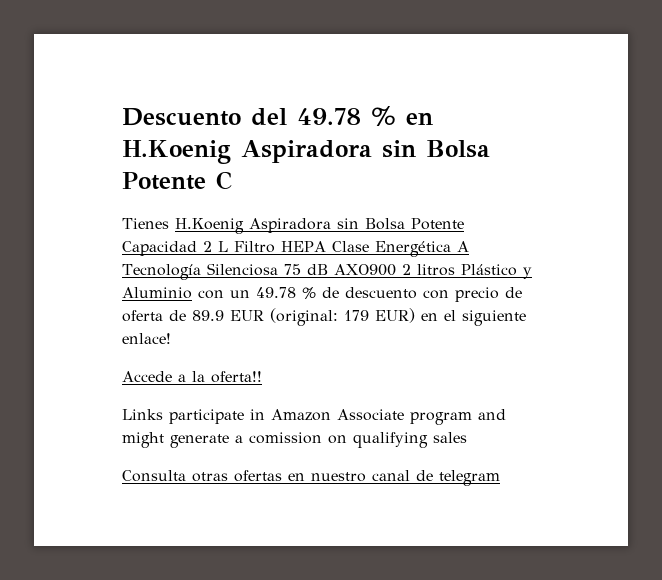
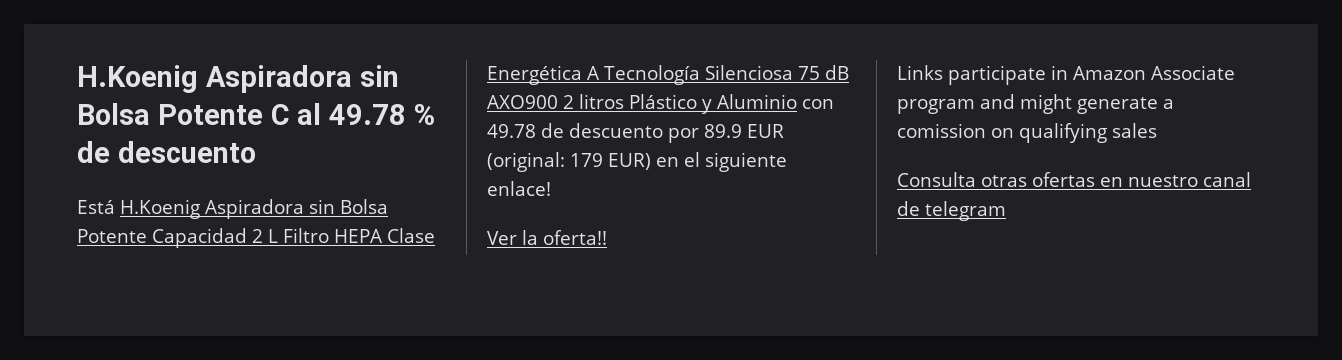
- Descuento del 49.78 % en H.Koenig Aspiradora sin Bolsa Potente C
- Tienes H.Koenig Aspiradora sin Bolsa Potente Capacidad 2 L Filtro HEPA Clase Energética A Tecnología Silenciosa 75 dB AXO900 2 litros Plástico y Aluminio con un 49.78 % de descuento con precio de oferta de 89.9 EUR (original: 179 EUR) en el siguiente enlace!
+ H.Koenig Aspiradora sin Bolsa Potente C al 49.78 % de descuento
+ Está H.Koenig Aspiradora sin Bolsa Potente Capacidad 2 L Filtro HEPA Clase Energética A Tecnología Silenciosa 75 dB AXO900 2 litros Plástico y Aluminio con 49.78 de descuento por 89.9 EUR (original: 179 EUR) en el siguiente enlace!
- Accede a la oferta!!
+ Ver la oferta!!

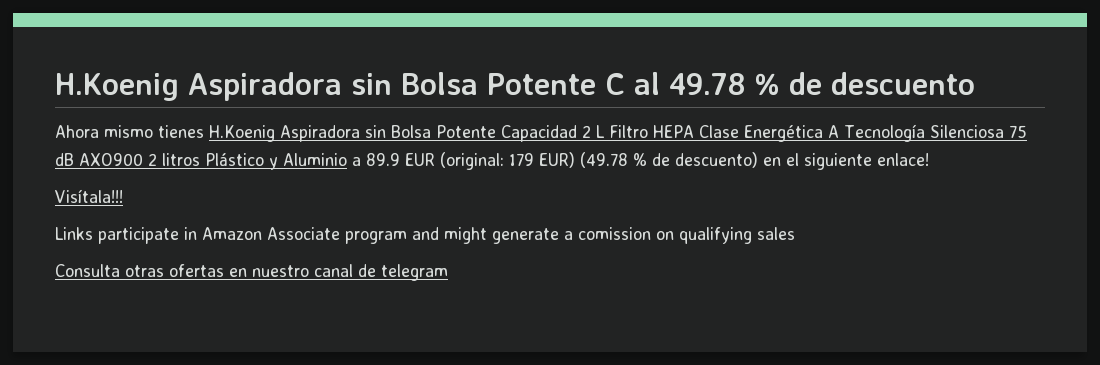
- Está H.Koenig Aspiradora sin Bolsa Potente Capacidad 2 L Filtro HEPA Clase Energética A Tecnología Silenciosa 75 dB AXO900 2 litros Plástico y Aluminio con 49.78 de descuento por 89.9 EUR (original: 179 EUR) en el siguiente enlace!
+ Ahora mismo tienes H.Koenig Aspiradora sin Bolsa Potente Capacidad 2 L Filtro HEPA Clase Energética A Tecnología Silenciosa 75 dB AXO900 2 litros Plástico y Aluminio a 89.9 EUR (original: 179 EUR) (49.78 % de descuento) en el siguiente enlace!
- Ver la oferta!!
+ Visítala!!!

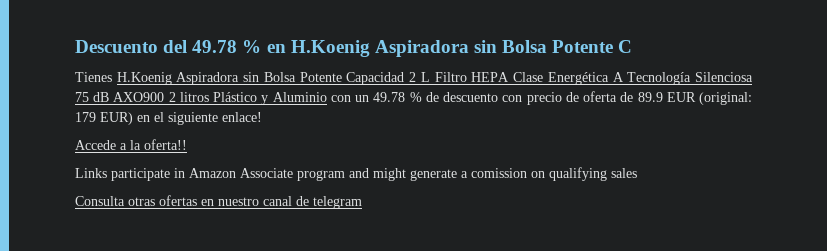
- H.Koenig Aspiradora sin Bolsa Potente C al 49.78 % de descuento
- Ahora mismo tienes H.Koenig Aspiradora sin Bolsa Potente Capacidad 2 L Filtro HEPA Clase Energética A Tecnología Silenciosa 75 dB AXO900 2 litros Plástico y Aluminio a 89.9 EUR (original: 179 EUR) (49.78 % de descuento) en el siguiente enlace!
+ Descuento del 49.78 % en H.Koenig Aspiradora sin Bolsa Potente C
+ Tienes H.Koenig Aspiradora sin Bolsa Potente Capacidad 2 L Filtro HEPA Clase Energética A Tecnología Silenciosa 75 dB AXO900 2 litros Plástico y Aluminio con un 49.78 % de descuento con precio de oferta de 89.9 EUR (original: 179 EUR) en el siguiente enlace!
- Visítala!!!
+ Accede a la oferta!!

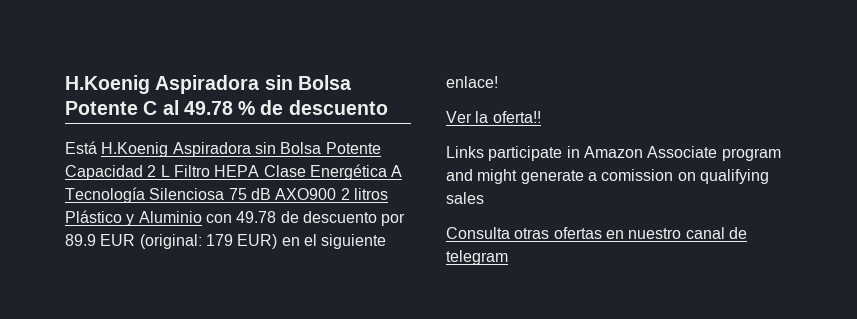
- Descuento del 49.78 % en H.Koenig Aspiradora sin Bolsa Potente C
- Tienes H.Koenig Aspiradora sin Bolsa Potente Capacidad 2 L Filtro HEPA Clase Energética A Tecnología Silenciosa 75 dB AXO900 2 litros Plástico y Aluminio con un 49.78 % de descuento con precio de oferta de 89.9 EUR (original: 179 EUR) en el siguiente enlace!
+ H.Koenig Aspiradora sin Bolsa Potente C al 49.78 % de descuento
+ Está H.Koenig Aspiradora sin Bolsa Potente Capacidad 2 L Filtro HEPA Clase Energética A Tecnología Silenciosa 75 dB AXO900 2 litros Plástico y Aluminio con 49.78 de descuento por 89.9 EUR (original: 179 EUR) en el siguiente enlace!
- Accede a la oferta!!
+ Ver la oferta!!

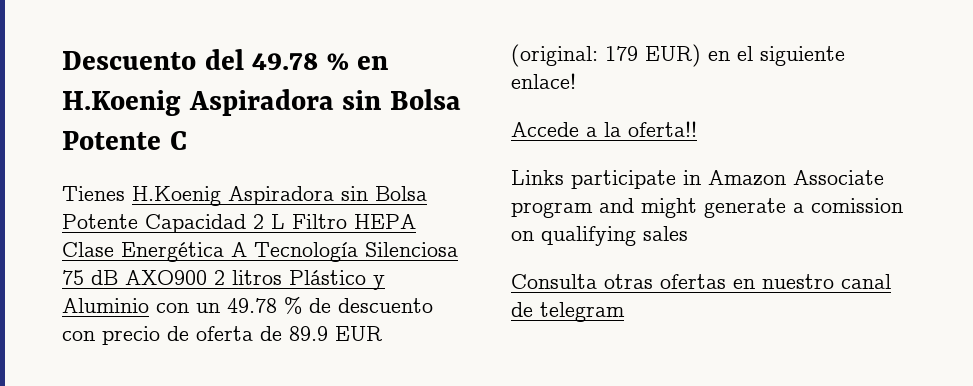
- H.Koenig Aspiradora sin Bolsa Potente C al 49.78 % de descuento
- Está H.Koenig Aspiradora sin Bolsa Potente Capacidad 2 L Filtro HEPA Clase Energética A Tecnología Silenciosa 75 dB AXO900 2 litros Plástico y Aluminio con 49.78 de descuento por 89.9 EUR (original: 179 EUR) en el siguiente enlace!
+ Descuento del 49.78 % en H.Koenig Aspiradora sin Bolsa Potente C
+ Tienes H.Koenig Aspiradora sin Bolsa Potente Capacidad 2 L Filtro HEPA Clase Energética A Tecnología Silenciosa 75 dB AXO900 2 litros Plástico y Aluminio con un 49.78 % de descuento con precio de oferta de 89.9 EUR (original: 179 EUR) en el siguiente enlace!
- Ver la oferta!!
+ Accede a la oferta!!

